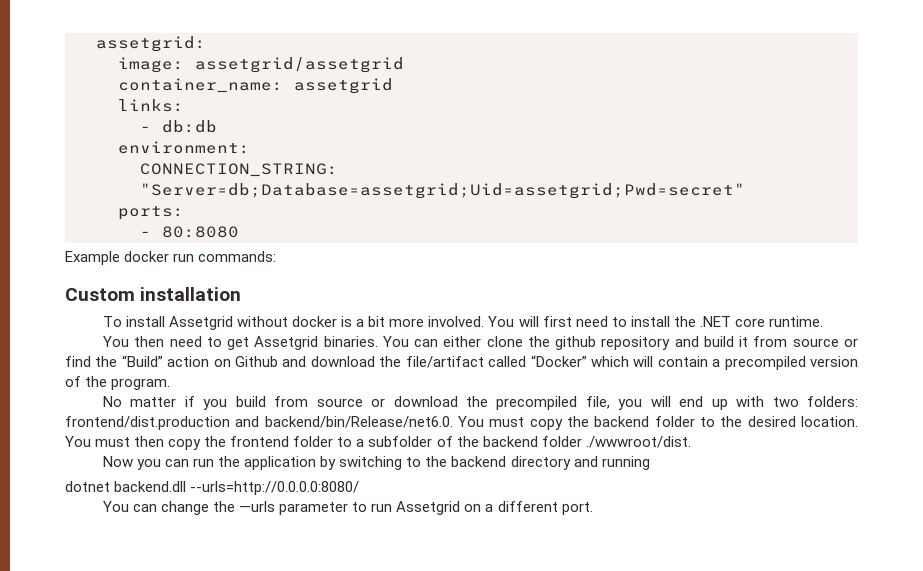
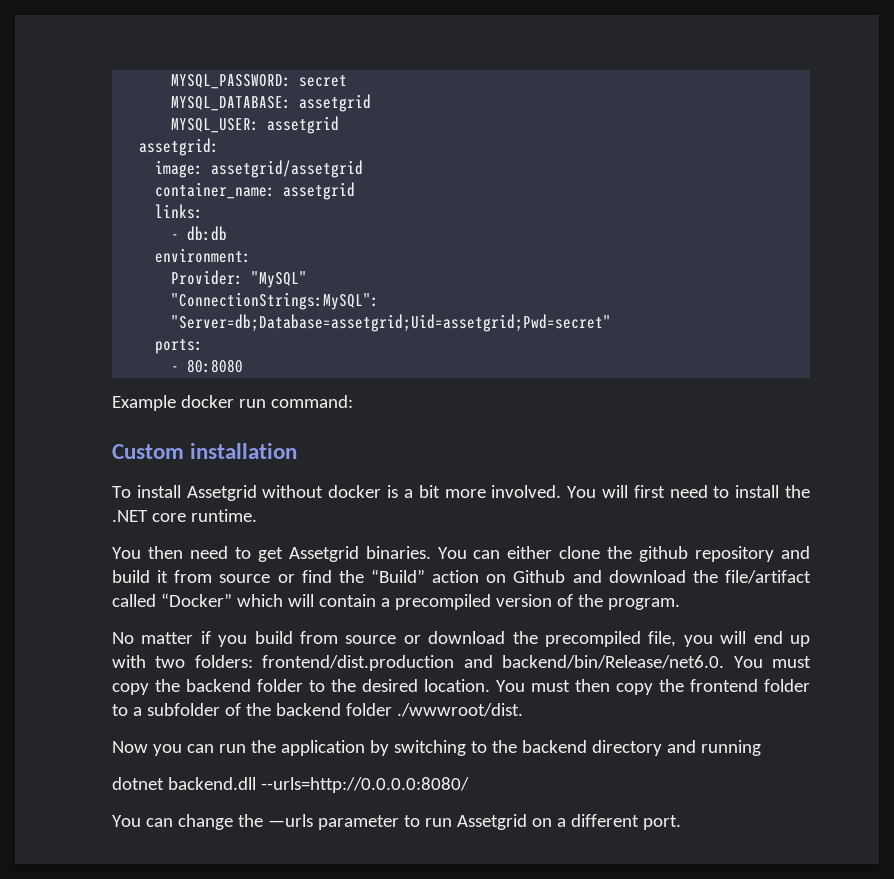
+ MYSQL_PASSWORD: secret
+ MYSQL_DATABASE: assetgrid
+ MYSQL_USER: assetgrid
- CONNECTION_STRING: "Server=db;Database=assetgrid;Uid=assetgrid;Pwd=secret"
+ Provider: "MySQL"
+ "ConnectionStrings:MySQL": "Server=db;Database=assetgrid;Uid=assetgrid;Pwd=secret"
- Example docker run commands:
+ Example docker run command:

